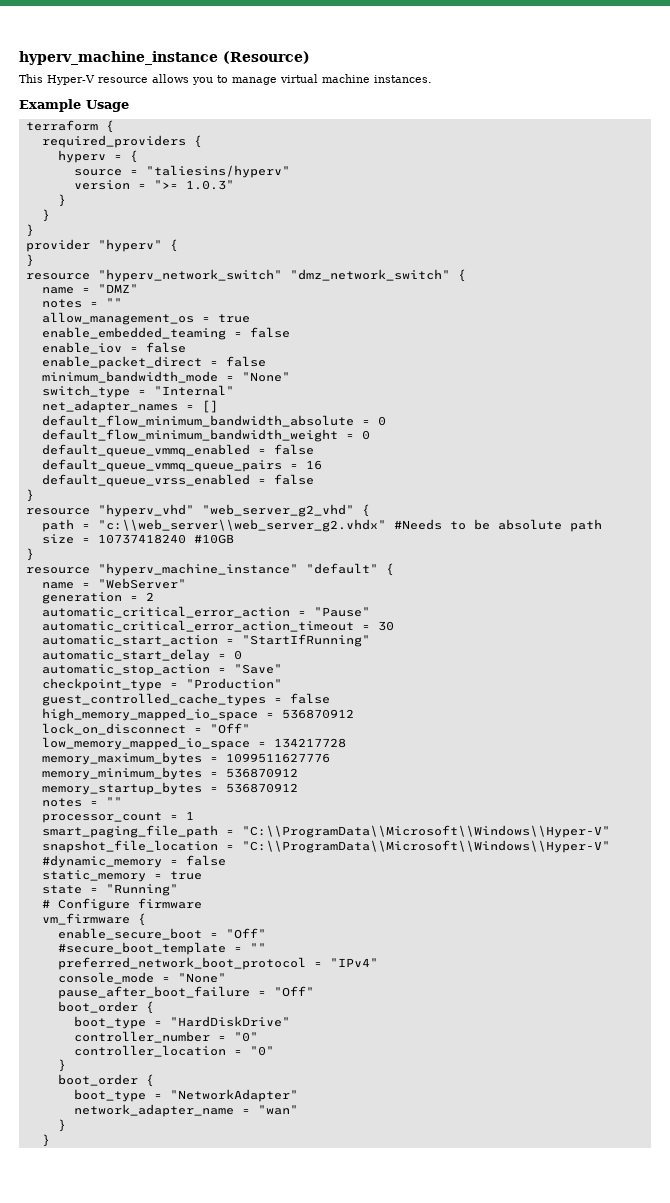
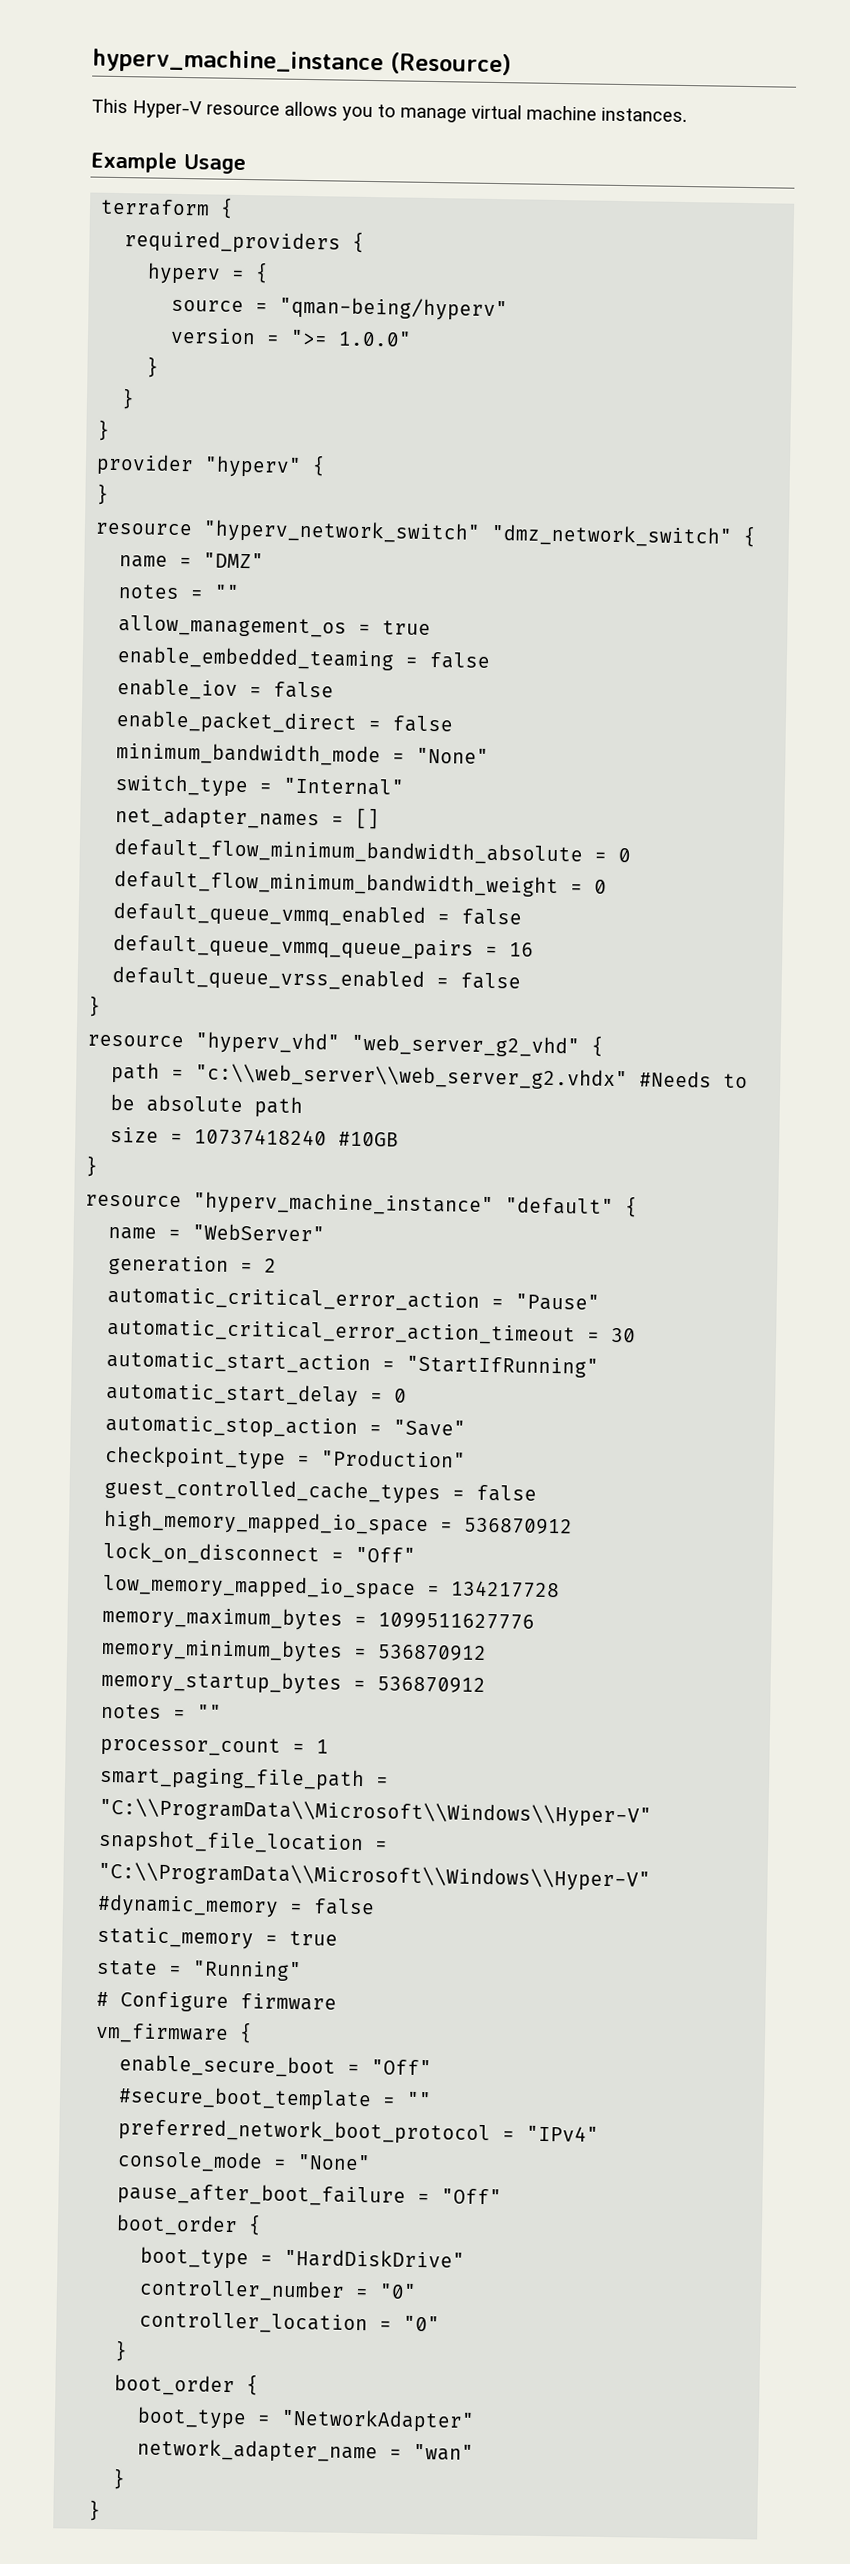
- source = "taliesins/hyperv"
+ source = "qman-being/hyperv"
- version = ">= 1.0.3"
+ version = ">= 1.0.0"

